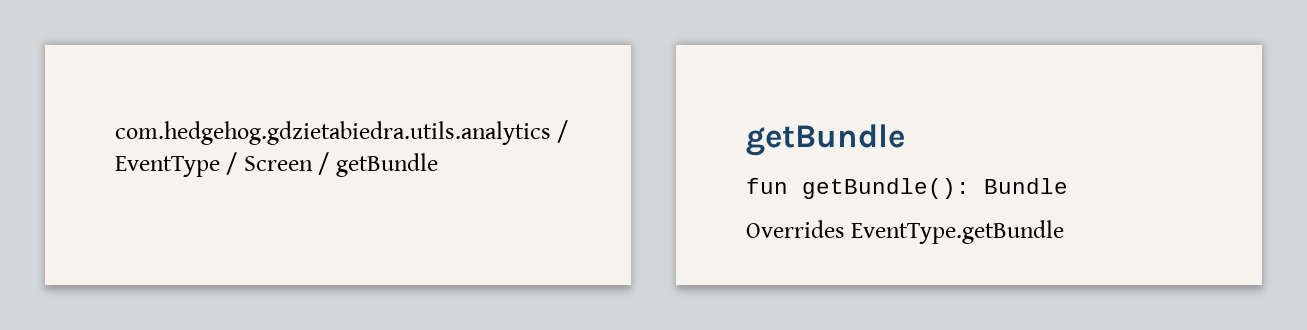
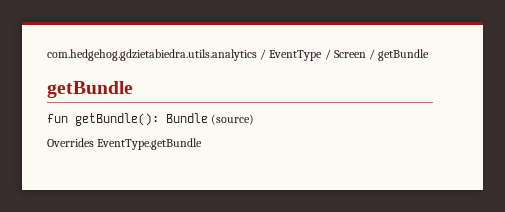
- fun getBundle(): Bundle
+ fun getBundle(): Bundle (source)

